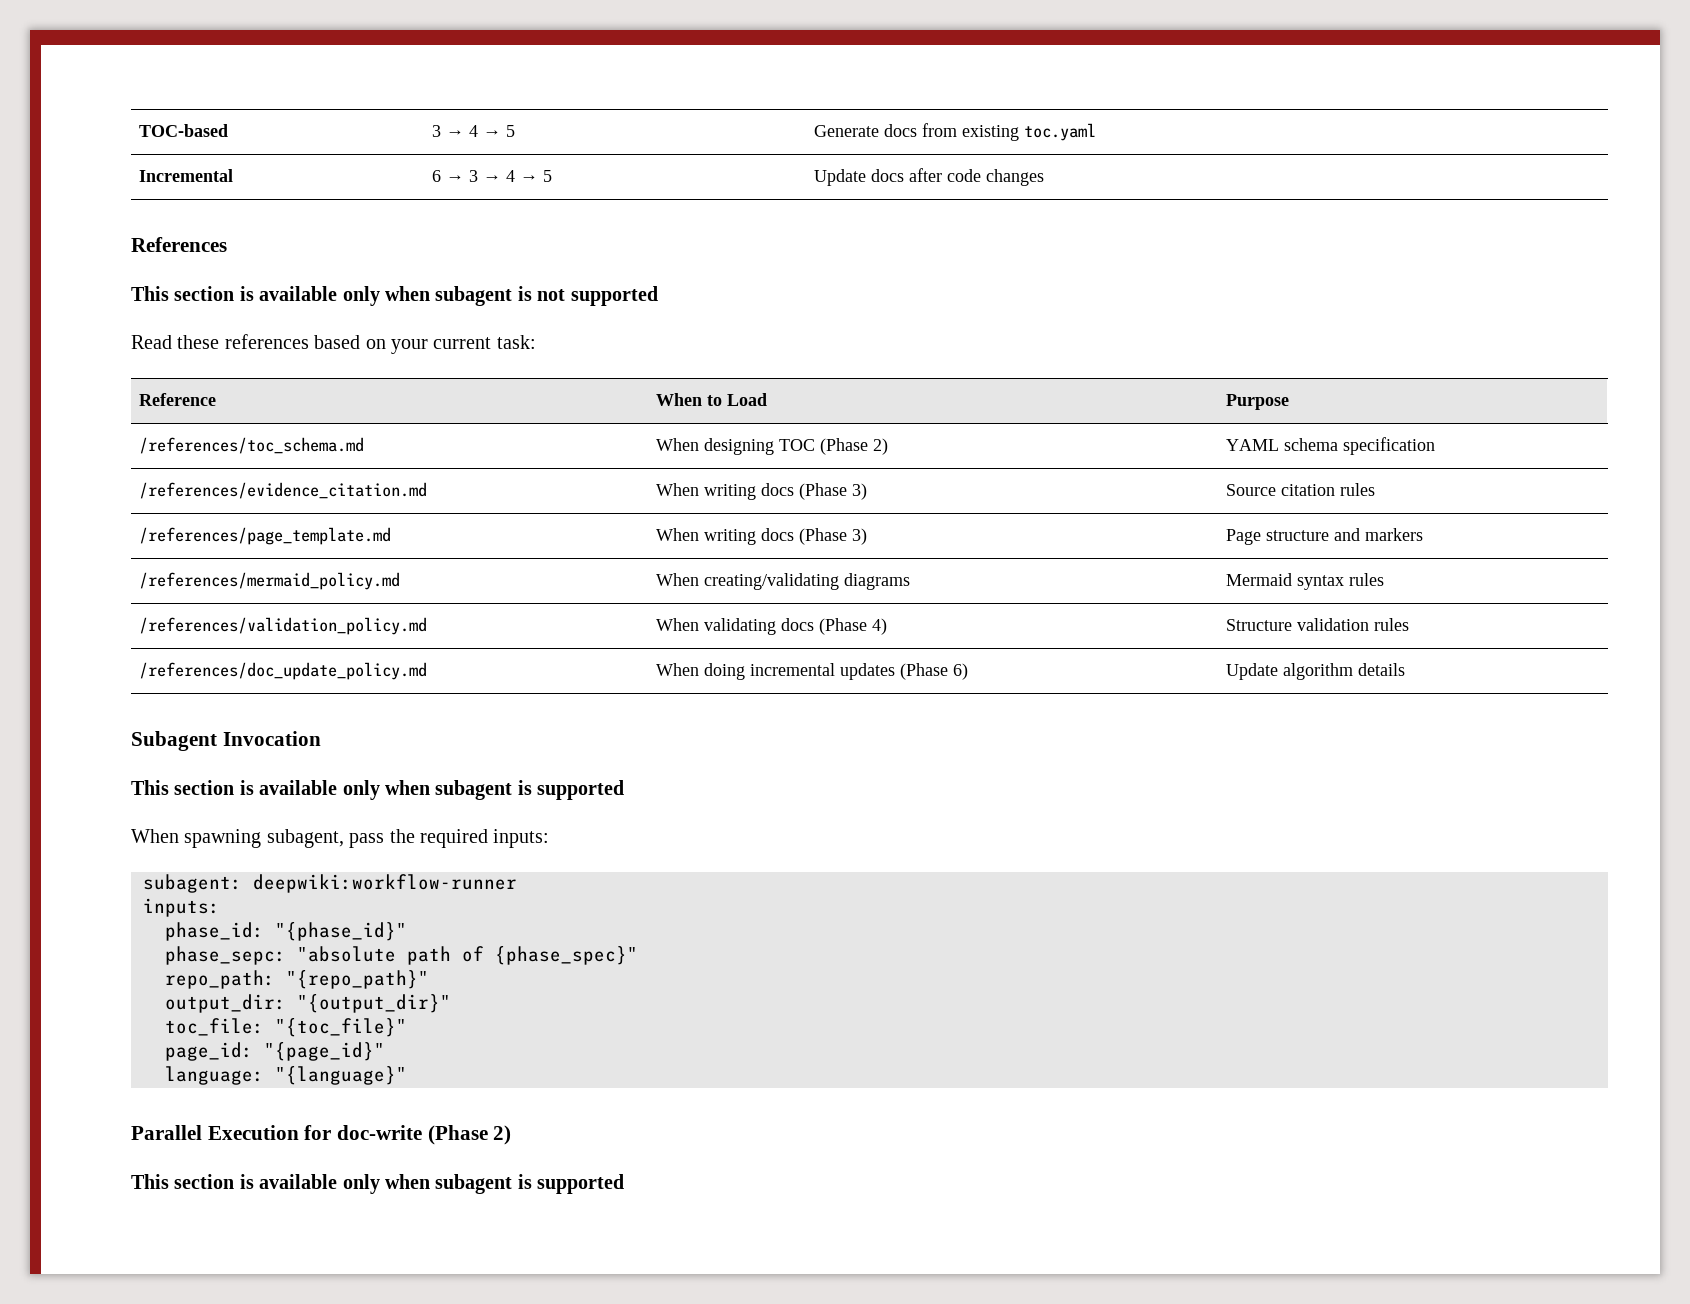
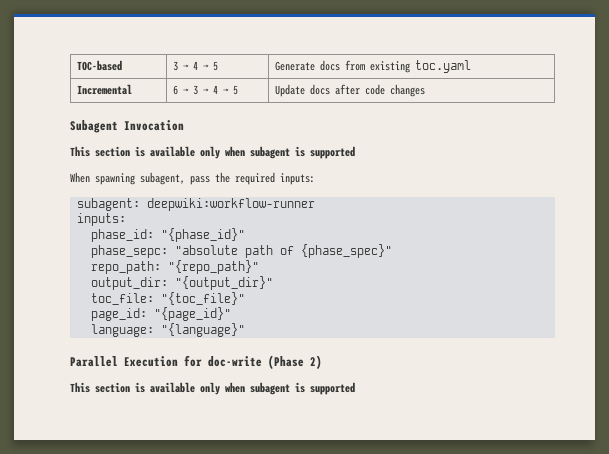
- References
- This section is available only when subagent is not supported
- Read these references based on your current task:
- Reference | When to Load | Purpose
- /references/toc_schema.md | When designing TOC (Phase 2) | YAML schema specification
- /references/evidence_citation.md | When writing docs (Phase 3) | Source citation rules
- /references/page_template.md | When writing docs (Phase 3) | Page structure and markers
- /references/mermaid_policy.md | When creating/validating diagrams | Mermaid syntax rules
- /references/validation_policy.md | When validating docs (Phase 4) | Structure validation rules
- /references/doc_update_policy.md | When doing incremental updates (Phase 6) | Update algorithm details

